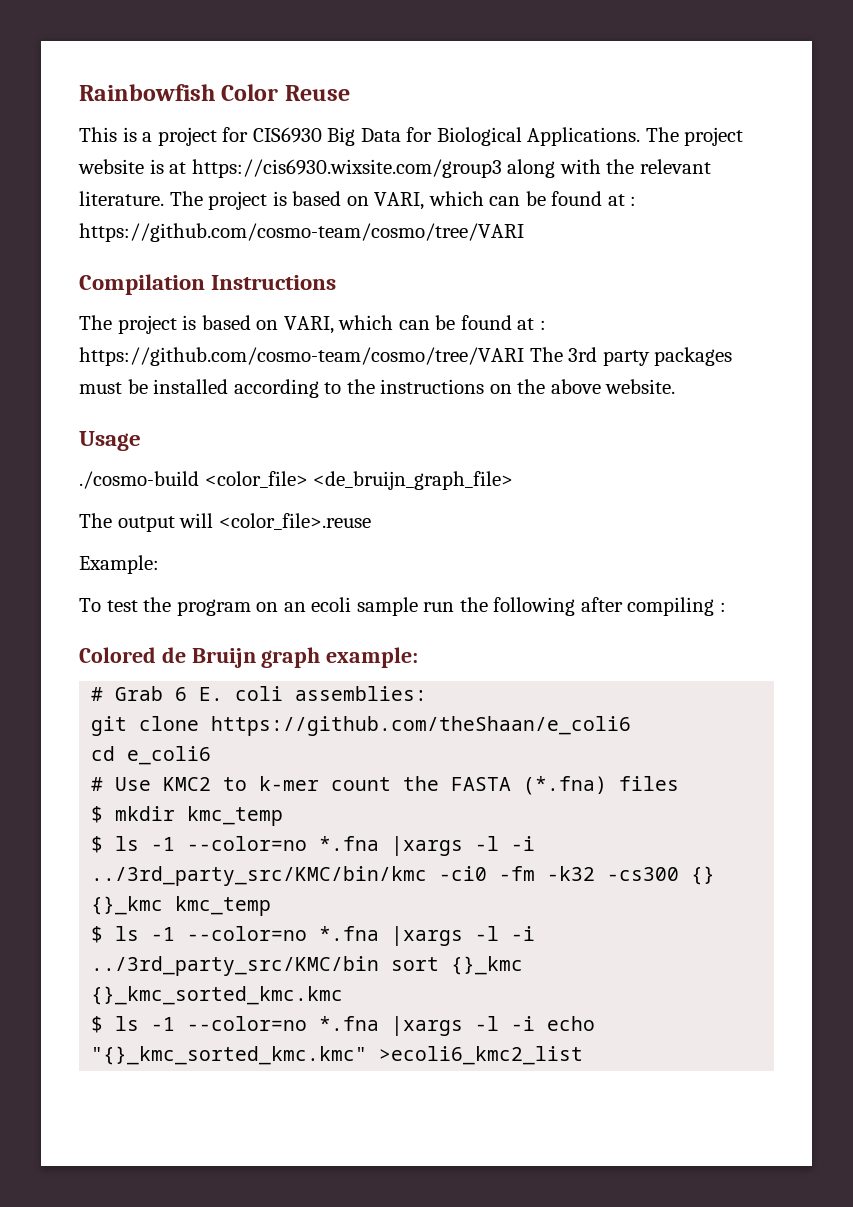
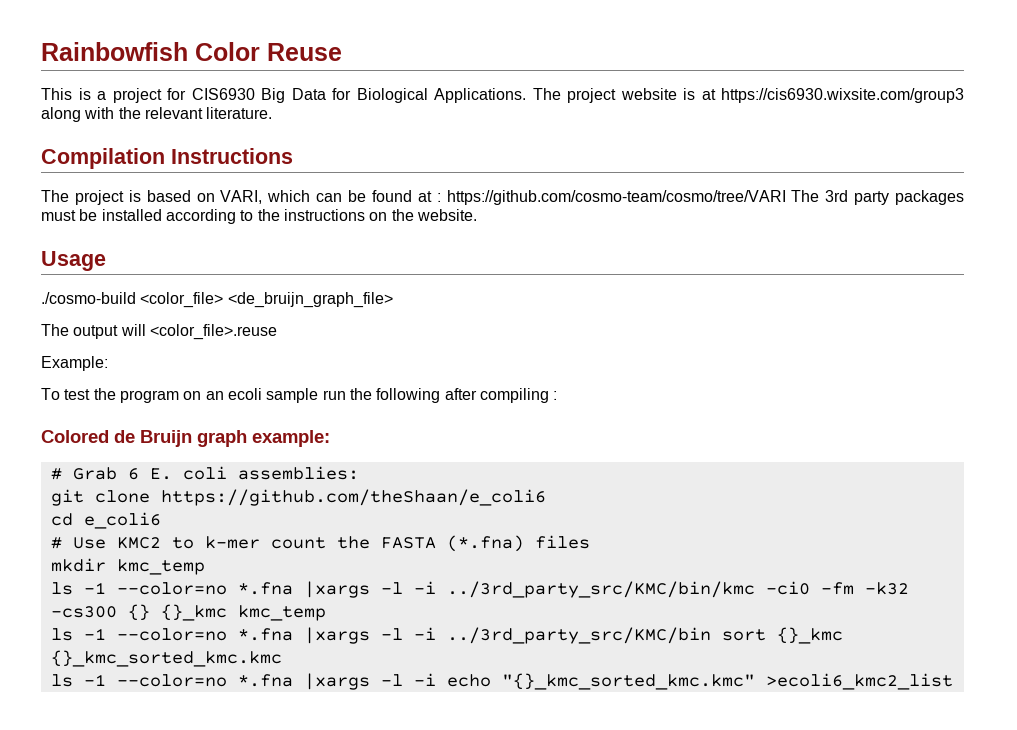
- The project website is at https://cis6930.wixsite.com/group3 along with the relevant literature. The project is based on VARI, which can be found at : https://github.com/cosmo-team/cosmo/tree/VARI
+ The project website is at https://cis6930.wixsite.com/group3 along with the relevant literature.
- The project is based on VARI, which can be found at : https://github.com/cosmo-team/cosmo/tree/VARI The 3rd party packages must be installed according to the instructions on the above website.
+ The project is based on VARI, which can be found at : https://github.com/cosmo-team/cosmo/tree/VARI The 3rd party packages must be installed according to the instructions on the website.
- $ mkdir kmc_temp
+ mkdir kmc_temp
- $ ls -1 --color=no *.fna |xargs -l -i ../3rd_party_src/KMC/bin/kmc -ci0 -fm -k32 -cs300 {} {}_kmc kmc_temp
+ ls -1 --color=no *.fna |xargs -l -i ../3rd_party_src/KMC/bin/kmc -ci0 -fm -k32 -cs300 {} {}_kmc kmc_temp
- $ ls -1 --color=no *.fna |xargs -l -i ../3rd_party_src/KMC/bin sort {}_kmc {}_kmc_sorted_kmc.kmc
+ ls -1 --color=no *.fna |xargs -l -i ../3rd_party_src/KMC/bin sort {}_kmc {}_kmc_sorted_kmc.kmc
- $ ls -1 --color=no *.fna |xargs -l -i echo "{}_kmc_sorted_kmc.kmc" >ecoli6_kmc2_list
+ ls -1 --color=no *.fna |xargs -l -i echo "{}_kmc_sorted_kmc.kmc" >ecoli6_kmc2_list

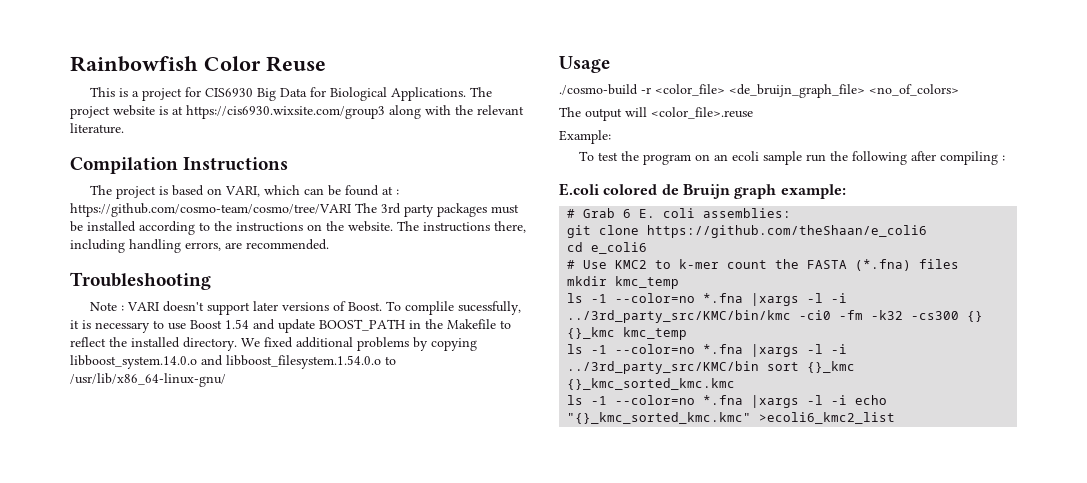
+ The instructions there, including handling errors, are recommended.
+ Troubleshooting
+ Note : VARI doesn't support later versions of Boost. To complile sucessfully, it is necessary to use Boost 1.54 and update BOOST_PATH in the Makefile to reflect the installed directory. We fixed additional problems by copying libboost_system.14.0.o and libboost_filesystem.1.54.0.o to /usr/lib/x86_64-linux-gnu/
- ./cosmo-build <color_file> <de_bruijn_graph_file>
+ ./cosmo-build -r <color_file> <de_bruijn_graph_file> <no_of_colors>
- Colored de Bruijn graph example:
+ E.coli colored de Bruijn graph example:

